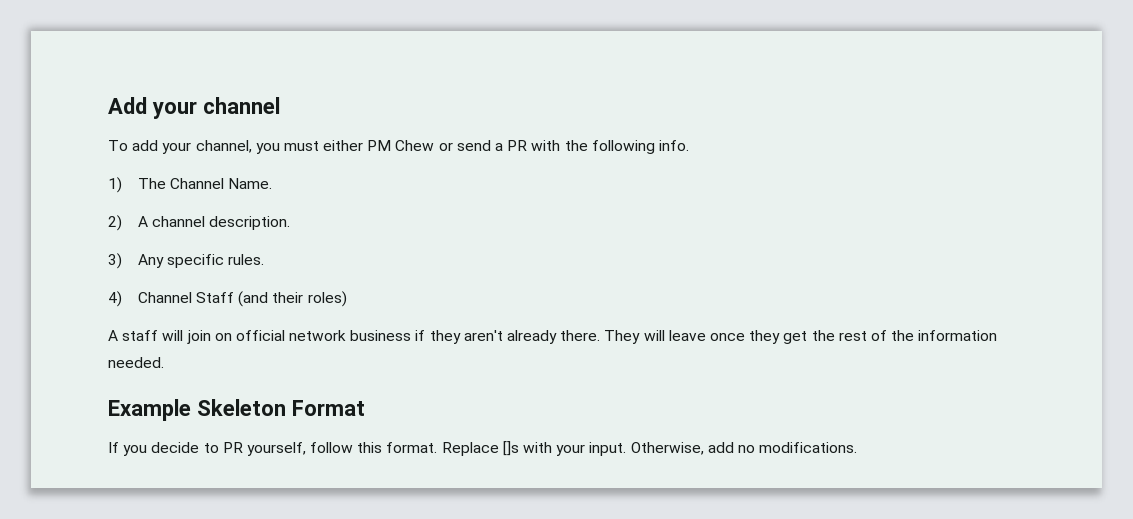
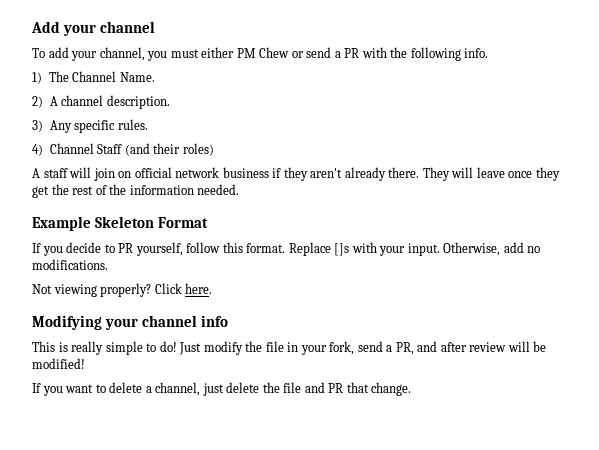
+ Not viewing properly? Click here.
+ Modifying your channel info
+ This is really simple to do! Just modify the file in your fork, send a PR, and after review will be modified!
+ If you want to delete a channel, just delete the file and PR that change.

